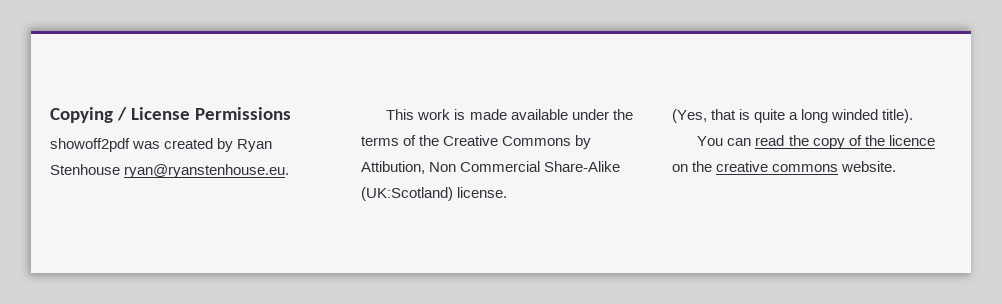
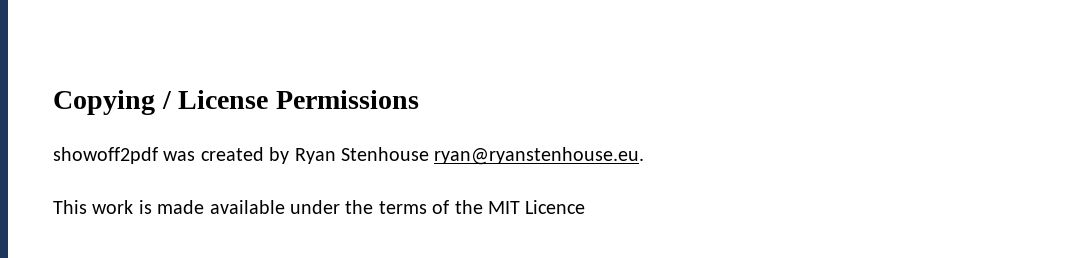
- This work is made available under the terms of the Creative Commons by Attibution, Non Commercial Share-Alike (UK:Scotland) license.
- (Yes, that is quite a long winded title).
- You can read the copy of the licence on the creative commons website.
+ This work is made available under the terms of the MIT Licence

